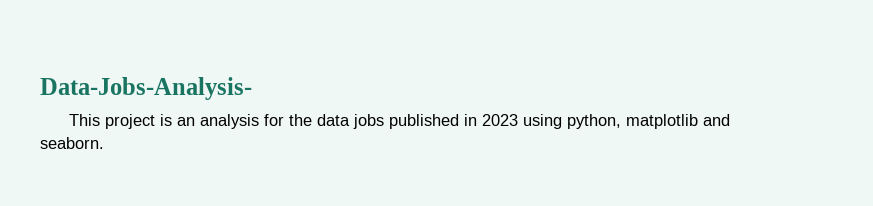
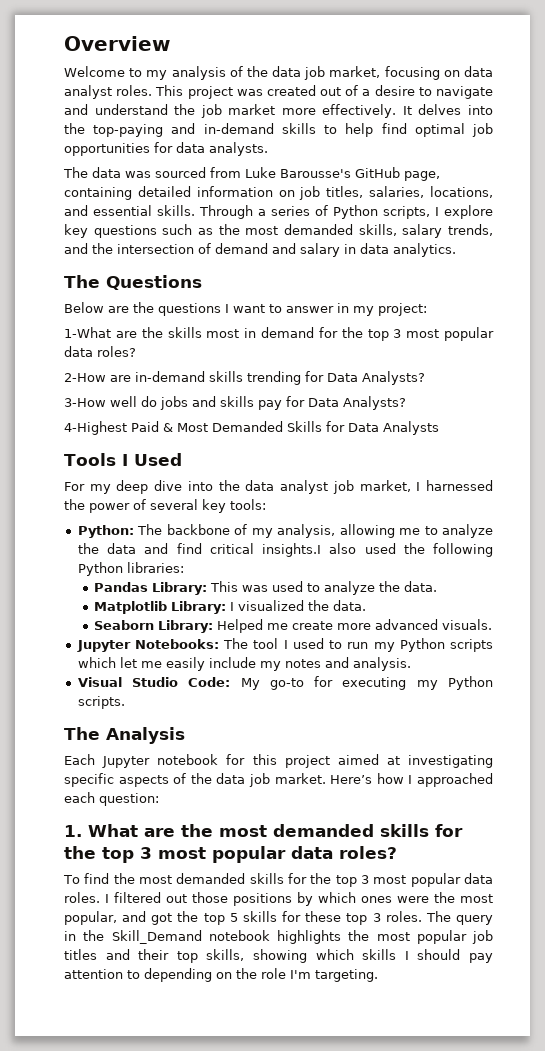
- Data-Jobs-Analysis-
- This project is an analysis for the data jobs published in 2023 using python, matplotlib and seaborn.
+ Overview
+ Welcome to my analysis of the data job market, focusing on data analyst roles. This project was created out of a desire to navigate and understand the job market more effectively. It delves into the top-paying and in-demand skills to help find optimal job opportunities for data analysts.
+ The data was sourced from Luke Barousse's GitHub page, containing detailed information on job titles, salaries, locations, and essential skills. Through a series of Python scripts, I explore key questions such as the most demanded skills, salary trends, and the intersection of demand and salary in data analytics.
+ The Questions
+ Below are the questions I want to answer in my project:
+ 1-What are the skills most in demand for the top 3 most popular data roles?
+ 2-How are in-demand skills trending for Data Analysts?
+ 3-How well do jobs and skills pay for Data Analysts?
+ 4-Highest Paid & Most Demanded Skills for Data Analysts
+ Tools I Used
+ For my deep dive into the data analyst job market, I harnessed the power of several key tools:
+ Python: The backbone of my analysis, allowing me to analyze the data and find critical insights.I also used the following Python libraries:
+ Pandas Library: This was used to analyze the data.
+ Matplotlib Library: I visualized the data.
+ Seaborn Library: Helped me create more advanced visuals.
+ Jupyter Notebooks: The tool I used to run my Python scripts which let me easily include my notes and analysis.
+ Visual Studio Code: My go-to for executing my Python scripts.
+ The Analysis
+ Each Jupyter notebook for this project aimed at investigating specific aspects of the data job market. Here’s how I approached each question:
+ 1. What are the most demanded skills for the top 3 most popular data roles?
+ To find the most demanded skills for the top 3 most popular data roles. I filtered out those positions by which ones were the most popular, and got the top 5 skills for these top 3 roles. The query in the Skill_Demand notebook highlights the most popular job titles and their top skills, showing which skills I should pay attention to depending on the role I'm targeting.

